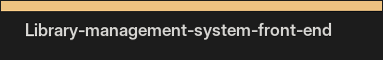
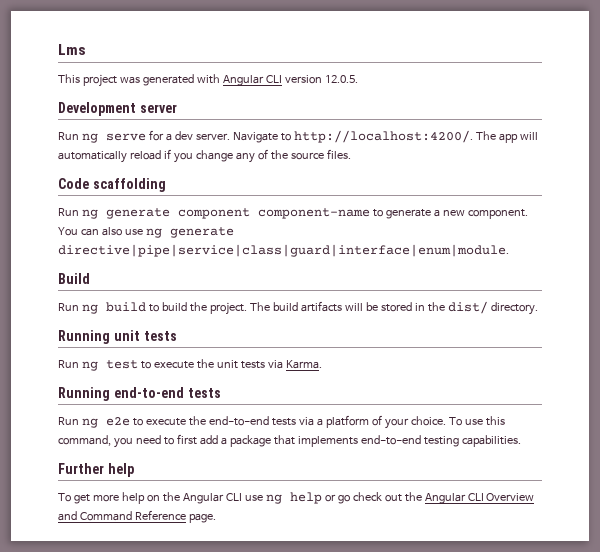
- Library-management-system-front-end
+ Lms
+ This project was generated with Angular CLI version 12.0.5.
+ Development server
+ Run ng serve for a dev server. Navigate to http://localhost:4200/. The app will automatically reload if you change any of the source files.
+ Code scaffolding
+ Run ng generate component component-name to generate a new component. You can also use ng generate directive|pipe|service|class|guard|interface|enum|module.
+ Build
+ Run ng build to build the project. The build artifacts will be stored in the dist/ directory.
+ Running unit tests
+ Run ng test to execute the unit tests via Karma.
+ Running end-to-end tests
+ Run ng e2e to execute the end-to-end tests via a platform of your choice. To use this command, you need to first add a package that implements end-to-end testing capabilities.
+ Further help
+ To get more help on the Angular CLI use ng help or go check out the Angular CLI Overview and Command Reference page.

